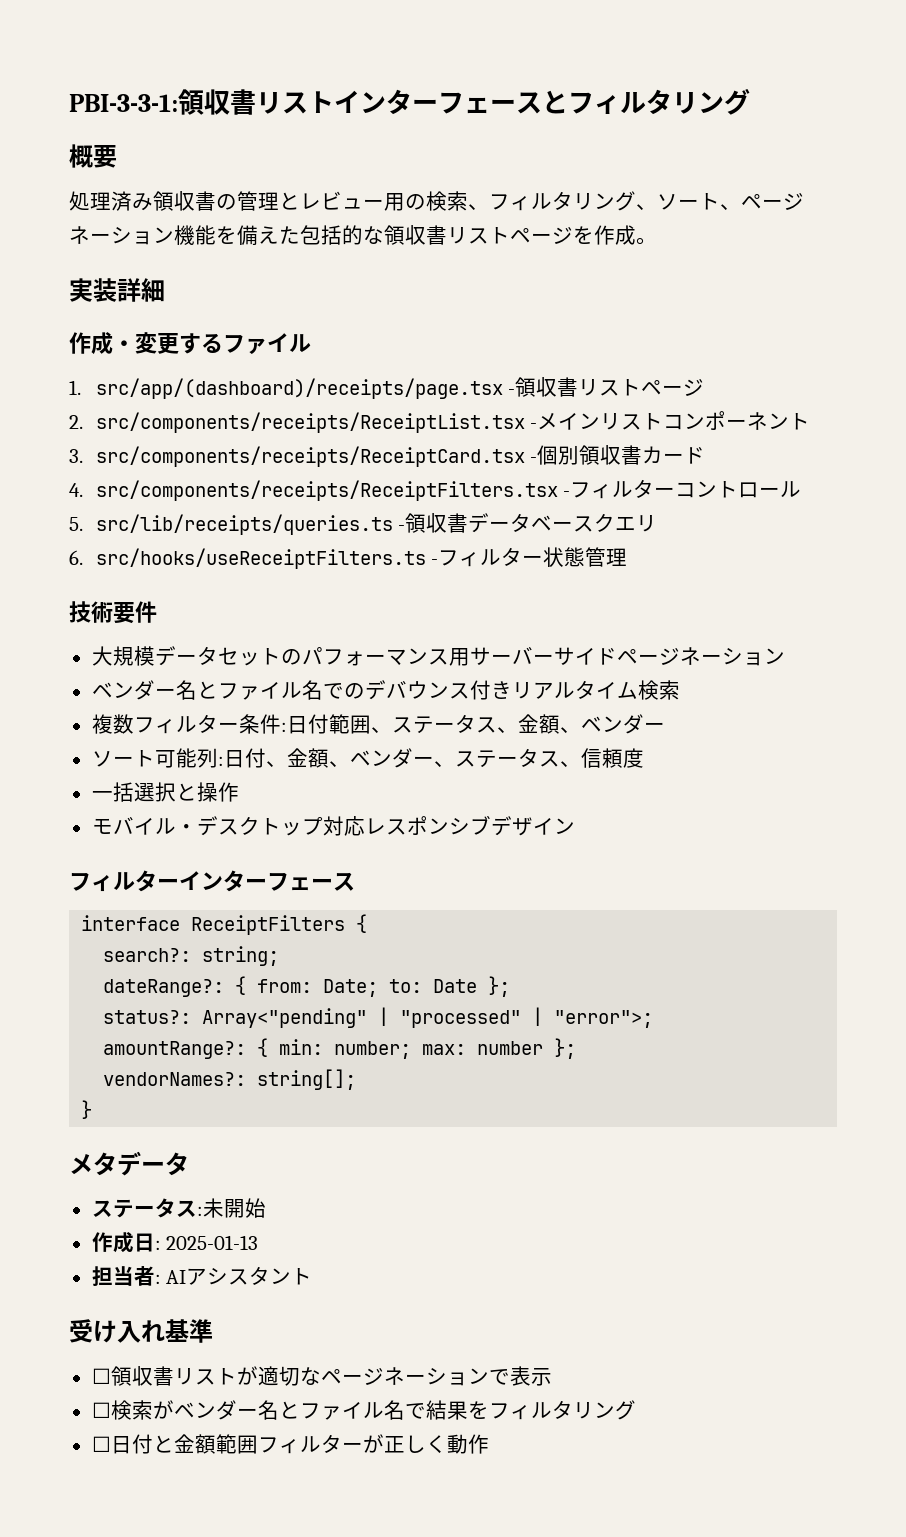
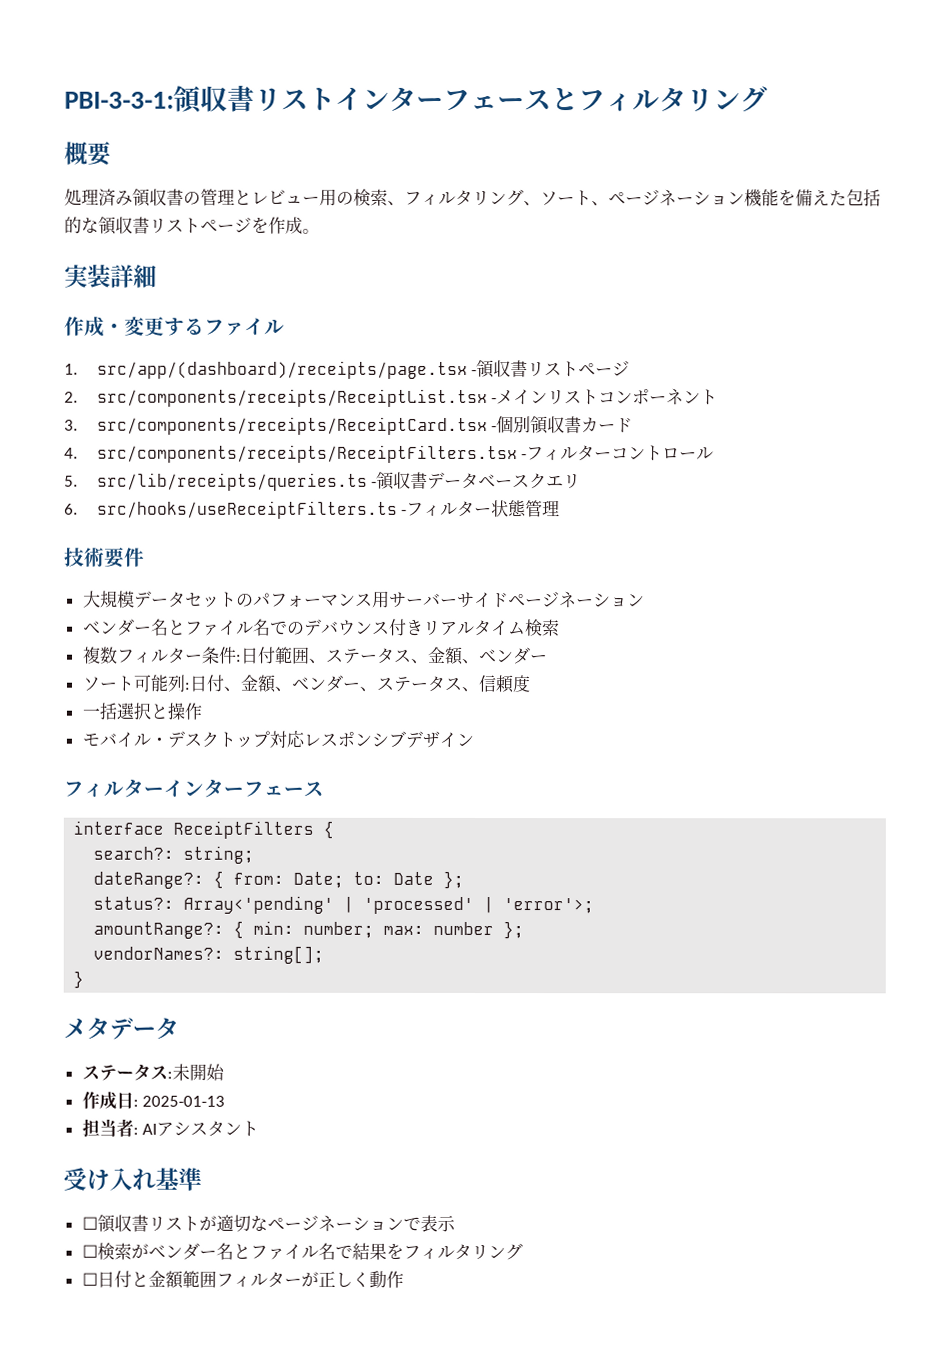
- status?: Array<"pending" | "processed" | "error">;
+ status?: Array<'pending' | 'processed' | 'error'>;

